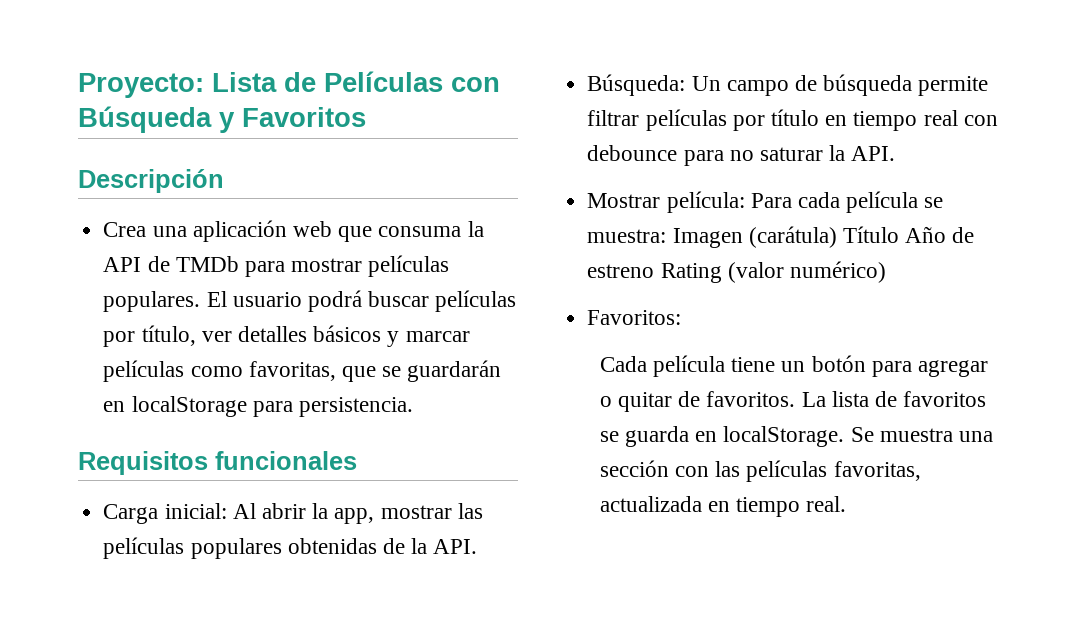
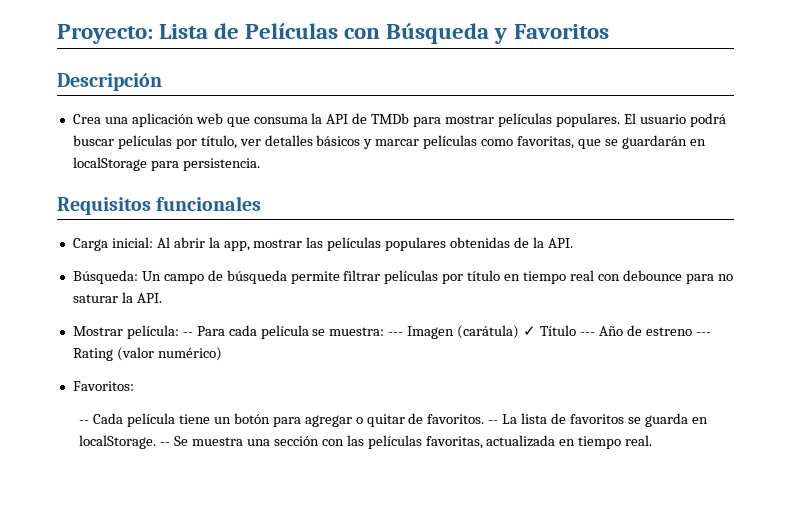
- Mostrar película: Para cada película se muestra: Imagen (carátula) Título Año de estreno Rating (valor numérico)
+ Mostrar película: -- Para cada película se muestra: --- Imagen (carátula) ✓ Título --- Año de estreno --- Rating (valor numérico)
- Cada película tiene un botón para agregar o quitar de favoritos.
+ -- Cada película tiene un botón para agregar o quitar de favoritos.
- La lista de favoritos se guarda en localStorage.
+ -- La lista de favoritos se guarda en localStorage.
- Se muestra una sección con las películas favoritas, actualizada en tiempo real.
+ -- Se muestra una sección con las películas favoritas, actualizada en tiempo real.

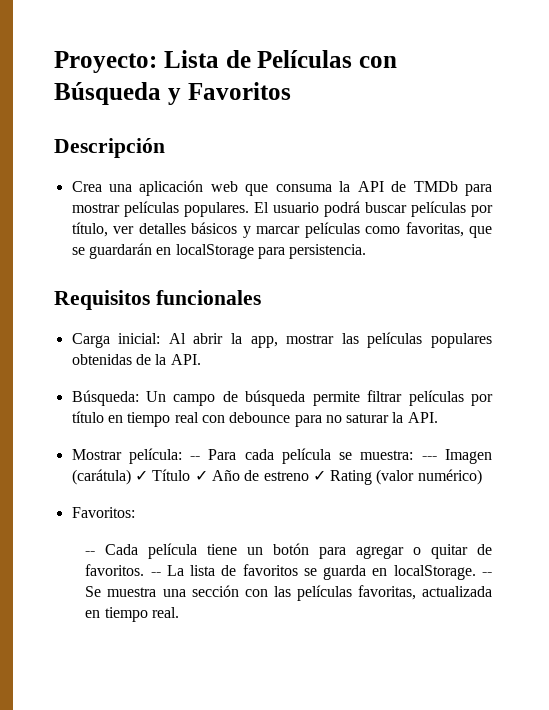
- Mostrar película: -- Para cada película se muestra: --- Imagen (carátula) ✓ Título --- Año de estreno --- Rating (valor numérico)
+ Mostrar película: -- Para cada película se muestra: --- Imagen (carátula) ✓ Título ✓ Año de estreno ✓ Rating (valor numérico)

